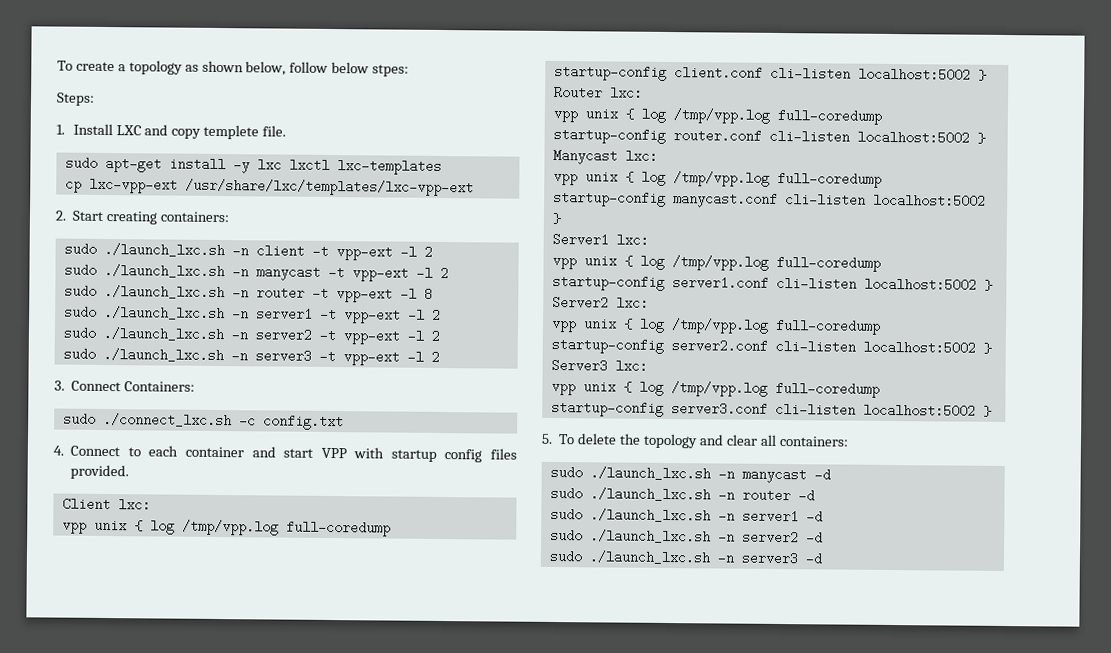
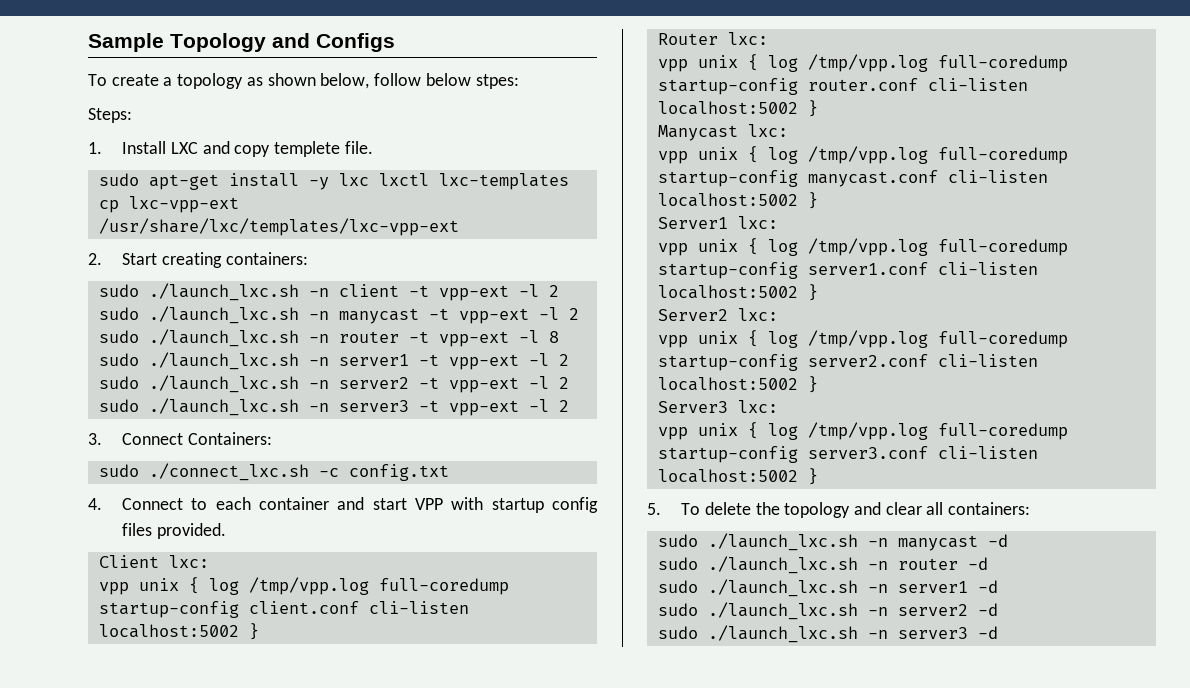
+ Sample Topology and Configs

